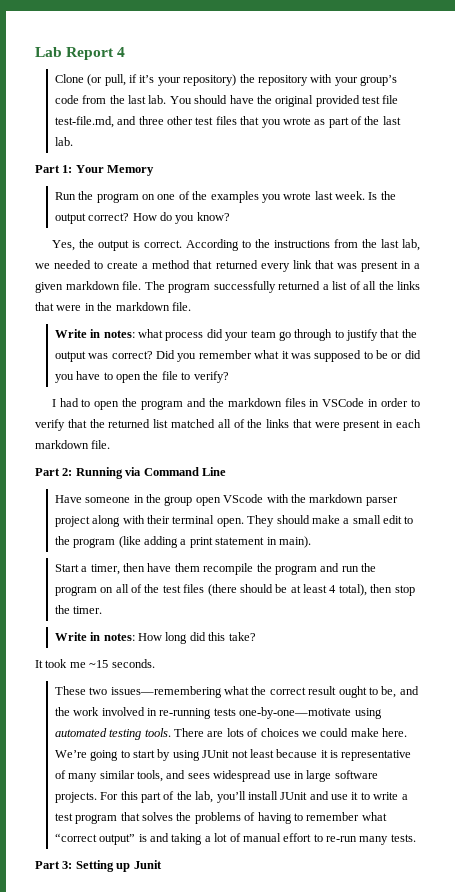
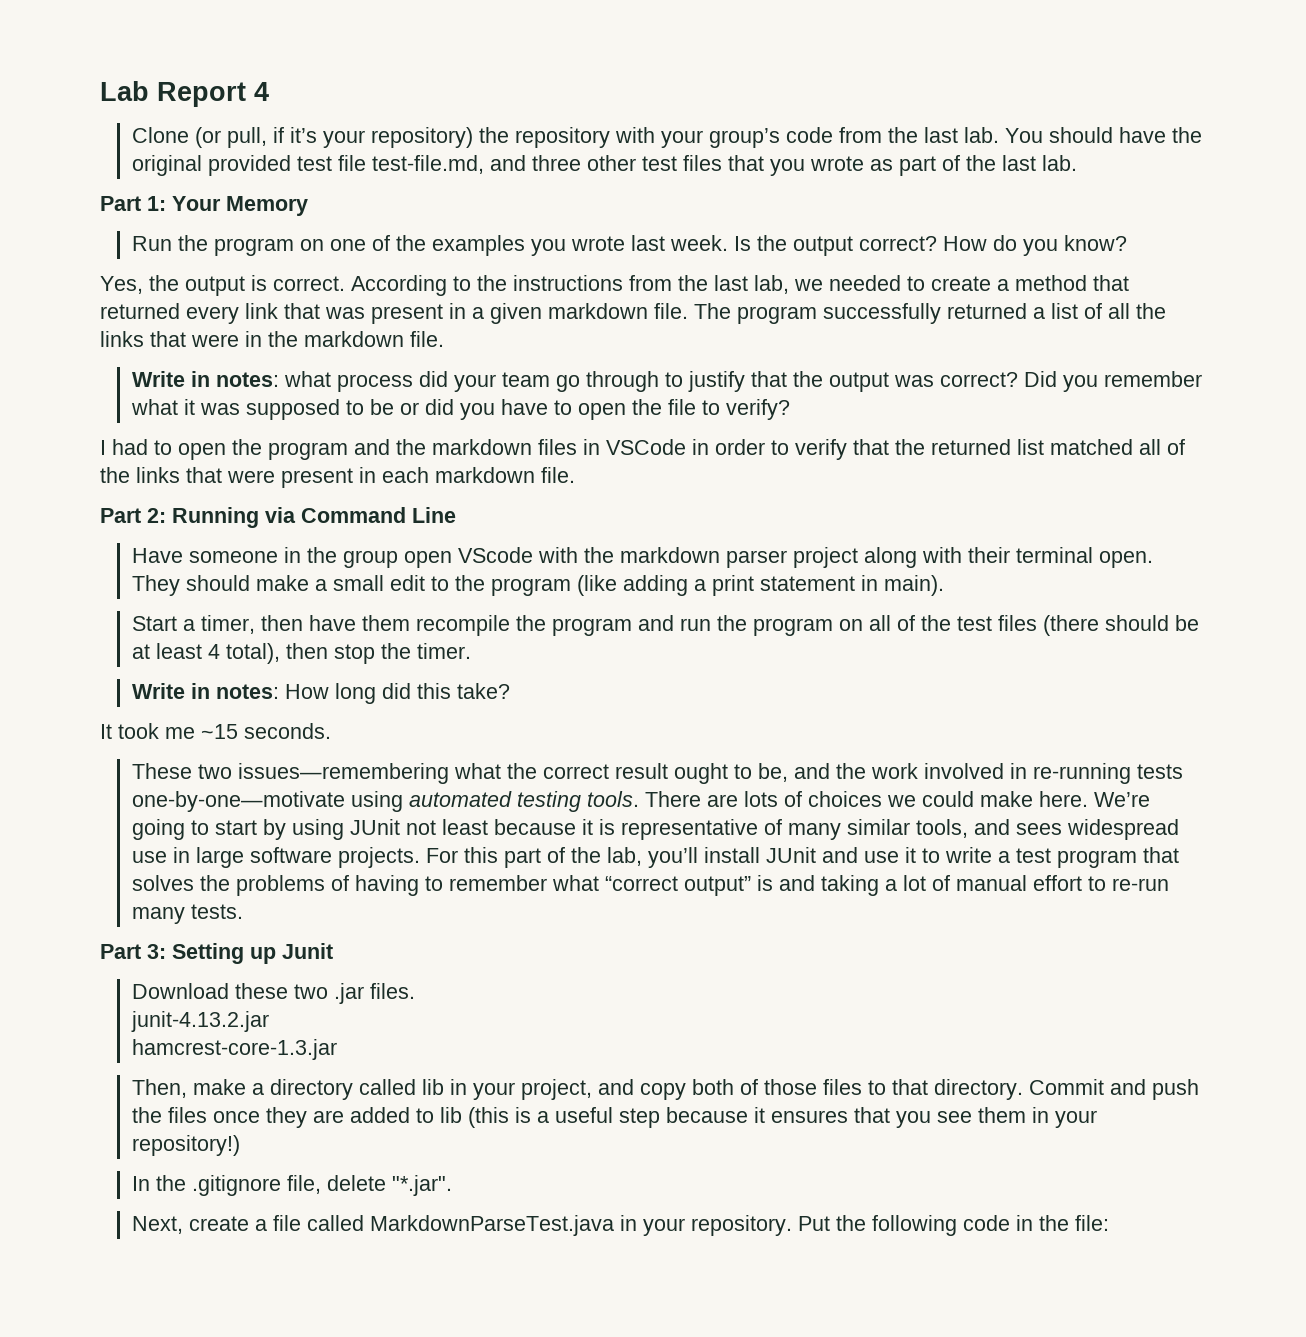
+ Download these two .jar files.
+ junit-4.13.2.jar
+ hamcrest-core-1.3.jar
+ Then, make a directory called lib in your project, and copy both of those files to that directory. Commit and push the files once they are added to lib (this is a useful step because it ensures that you see them in your repository!)
+ In the .gitignore file, delete "*.jar".
+ Next, create a file called MarkdownParseTest.java in your repository. Put the following code in the file:

